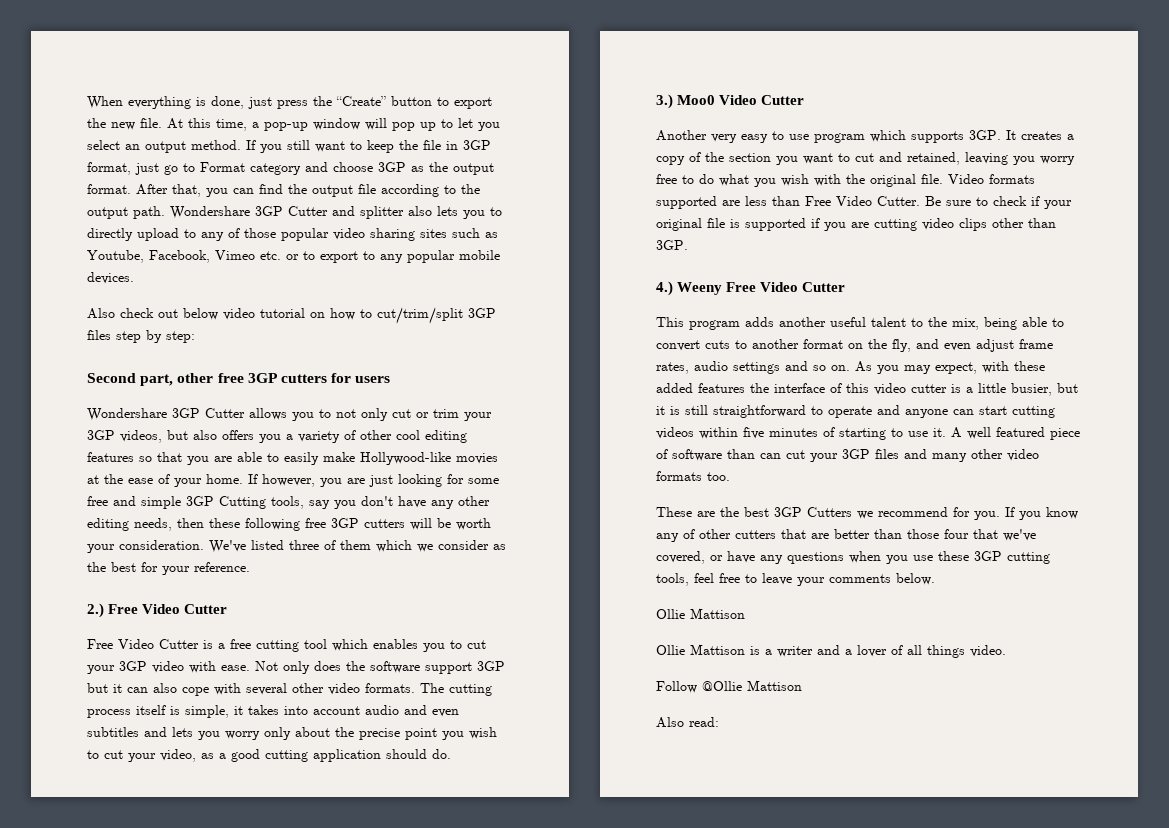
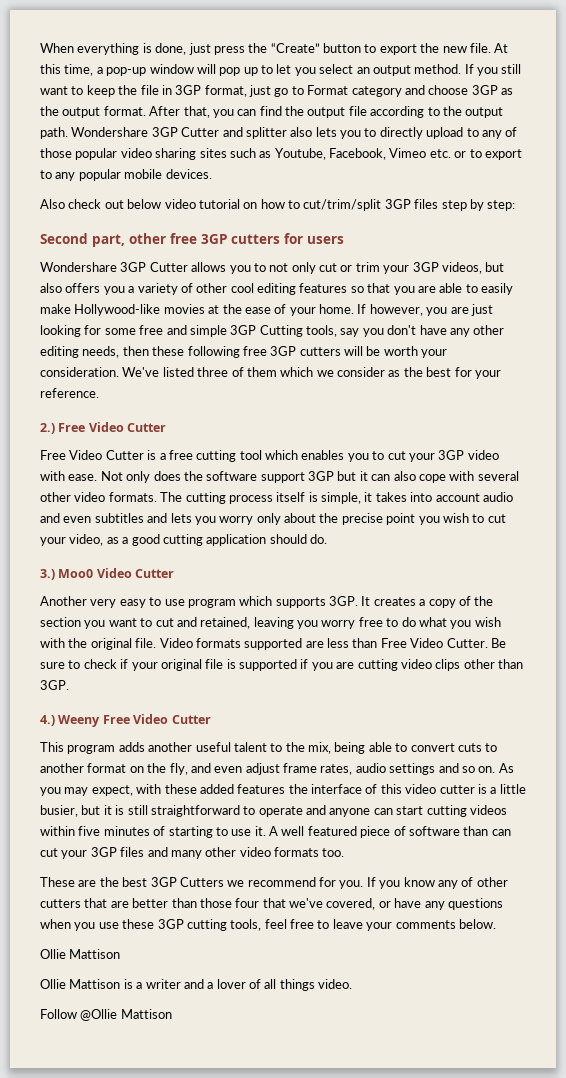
- Also read:

